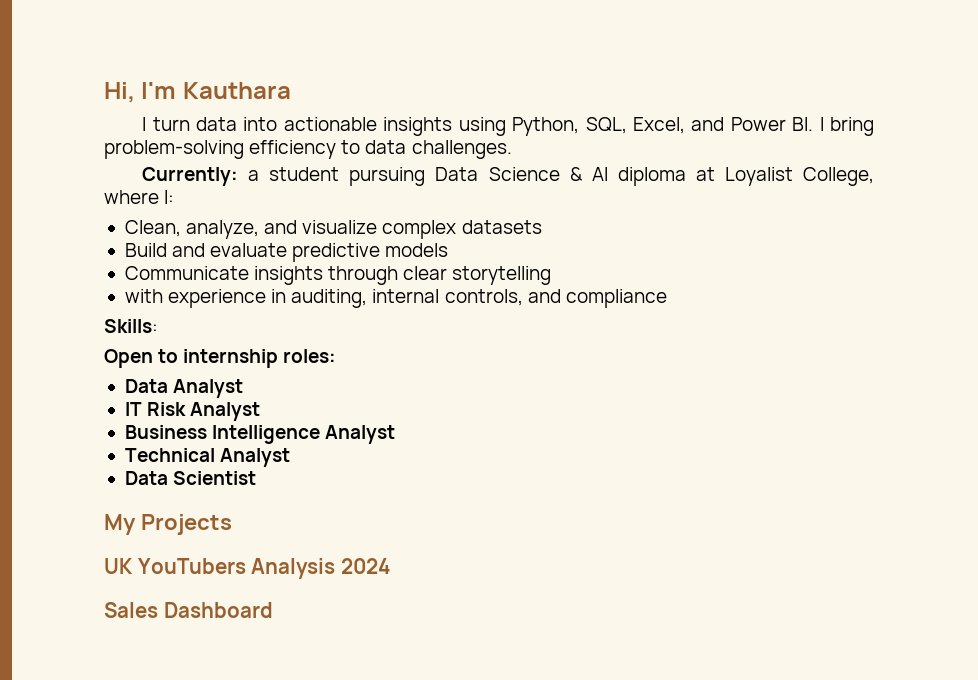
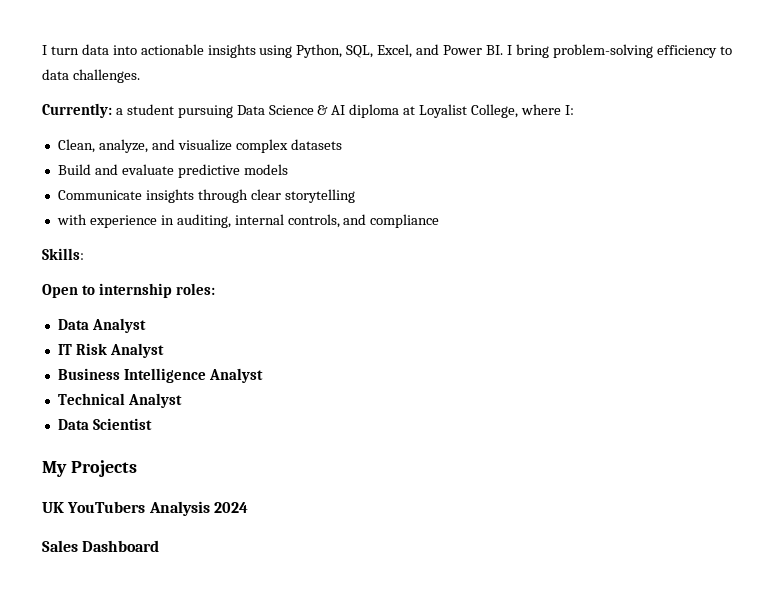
- Hi, I'm Kauthara

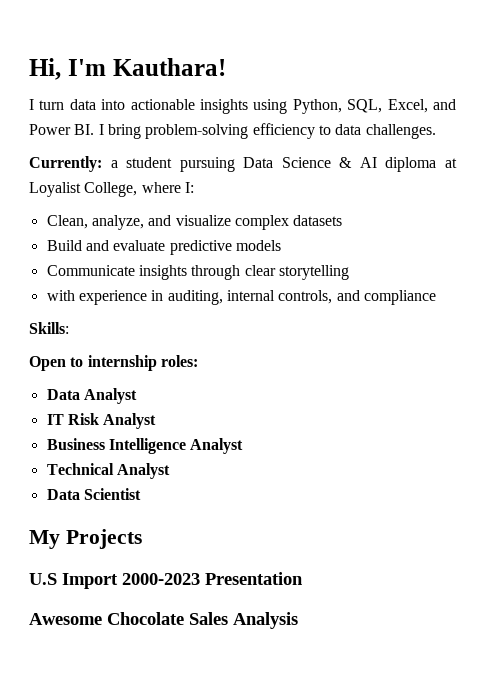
+ Hi, I'm Kauthara!
- UK YouTubers Analysis 2024
- Sales Dashboard
+ U.S Import 2000-2023 Presentation
+ Awesome Chocolate Sales Analysis

